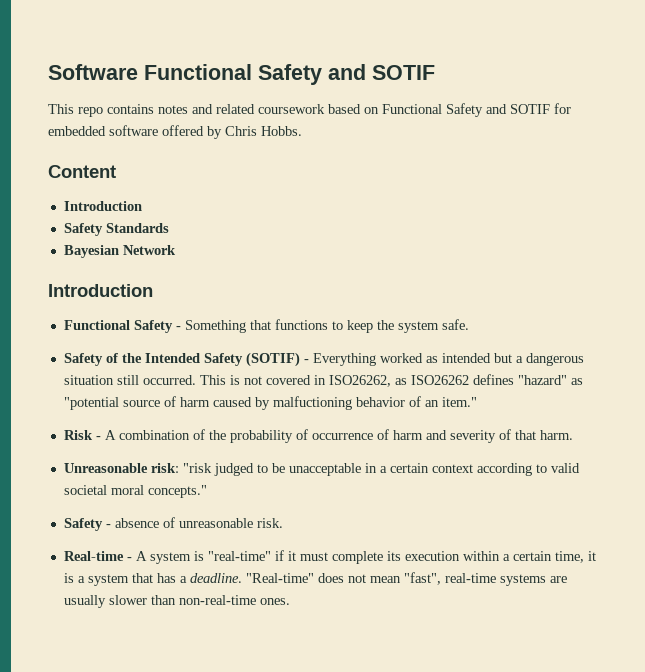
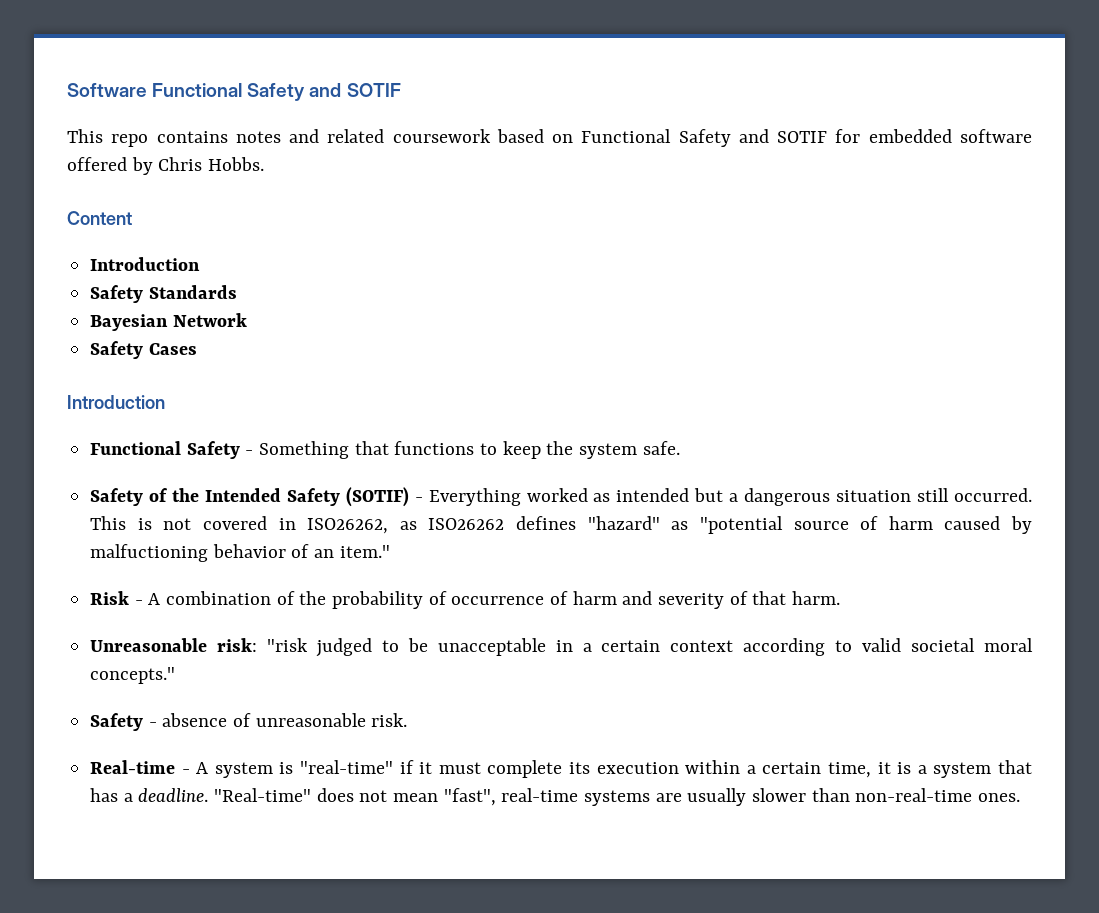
+ Safety Cases

